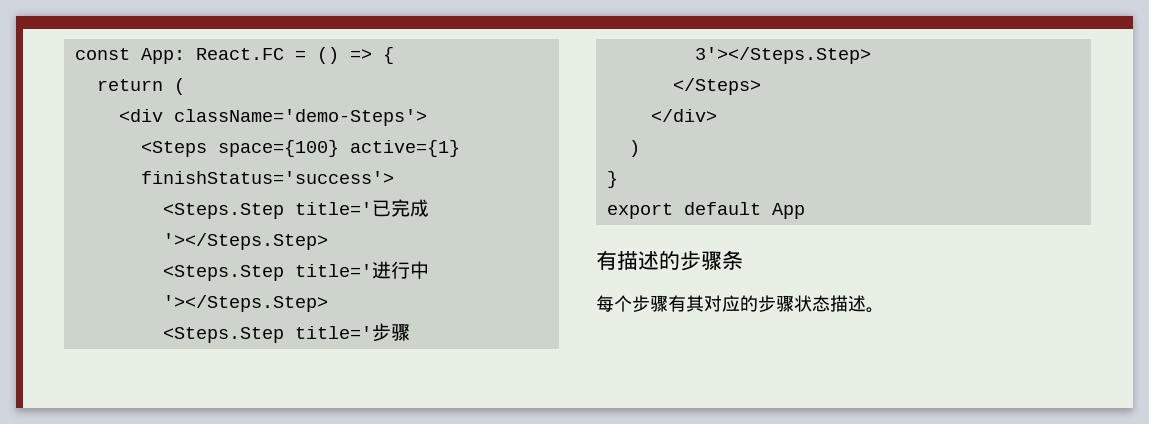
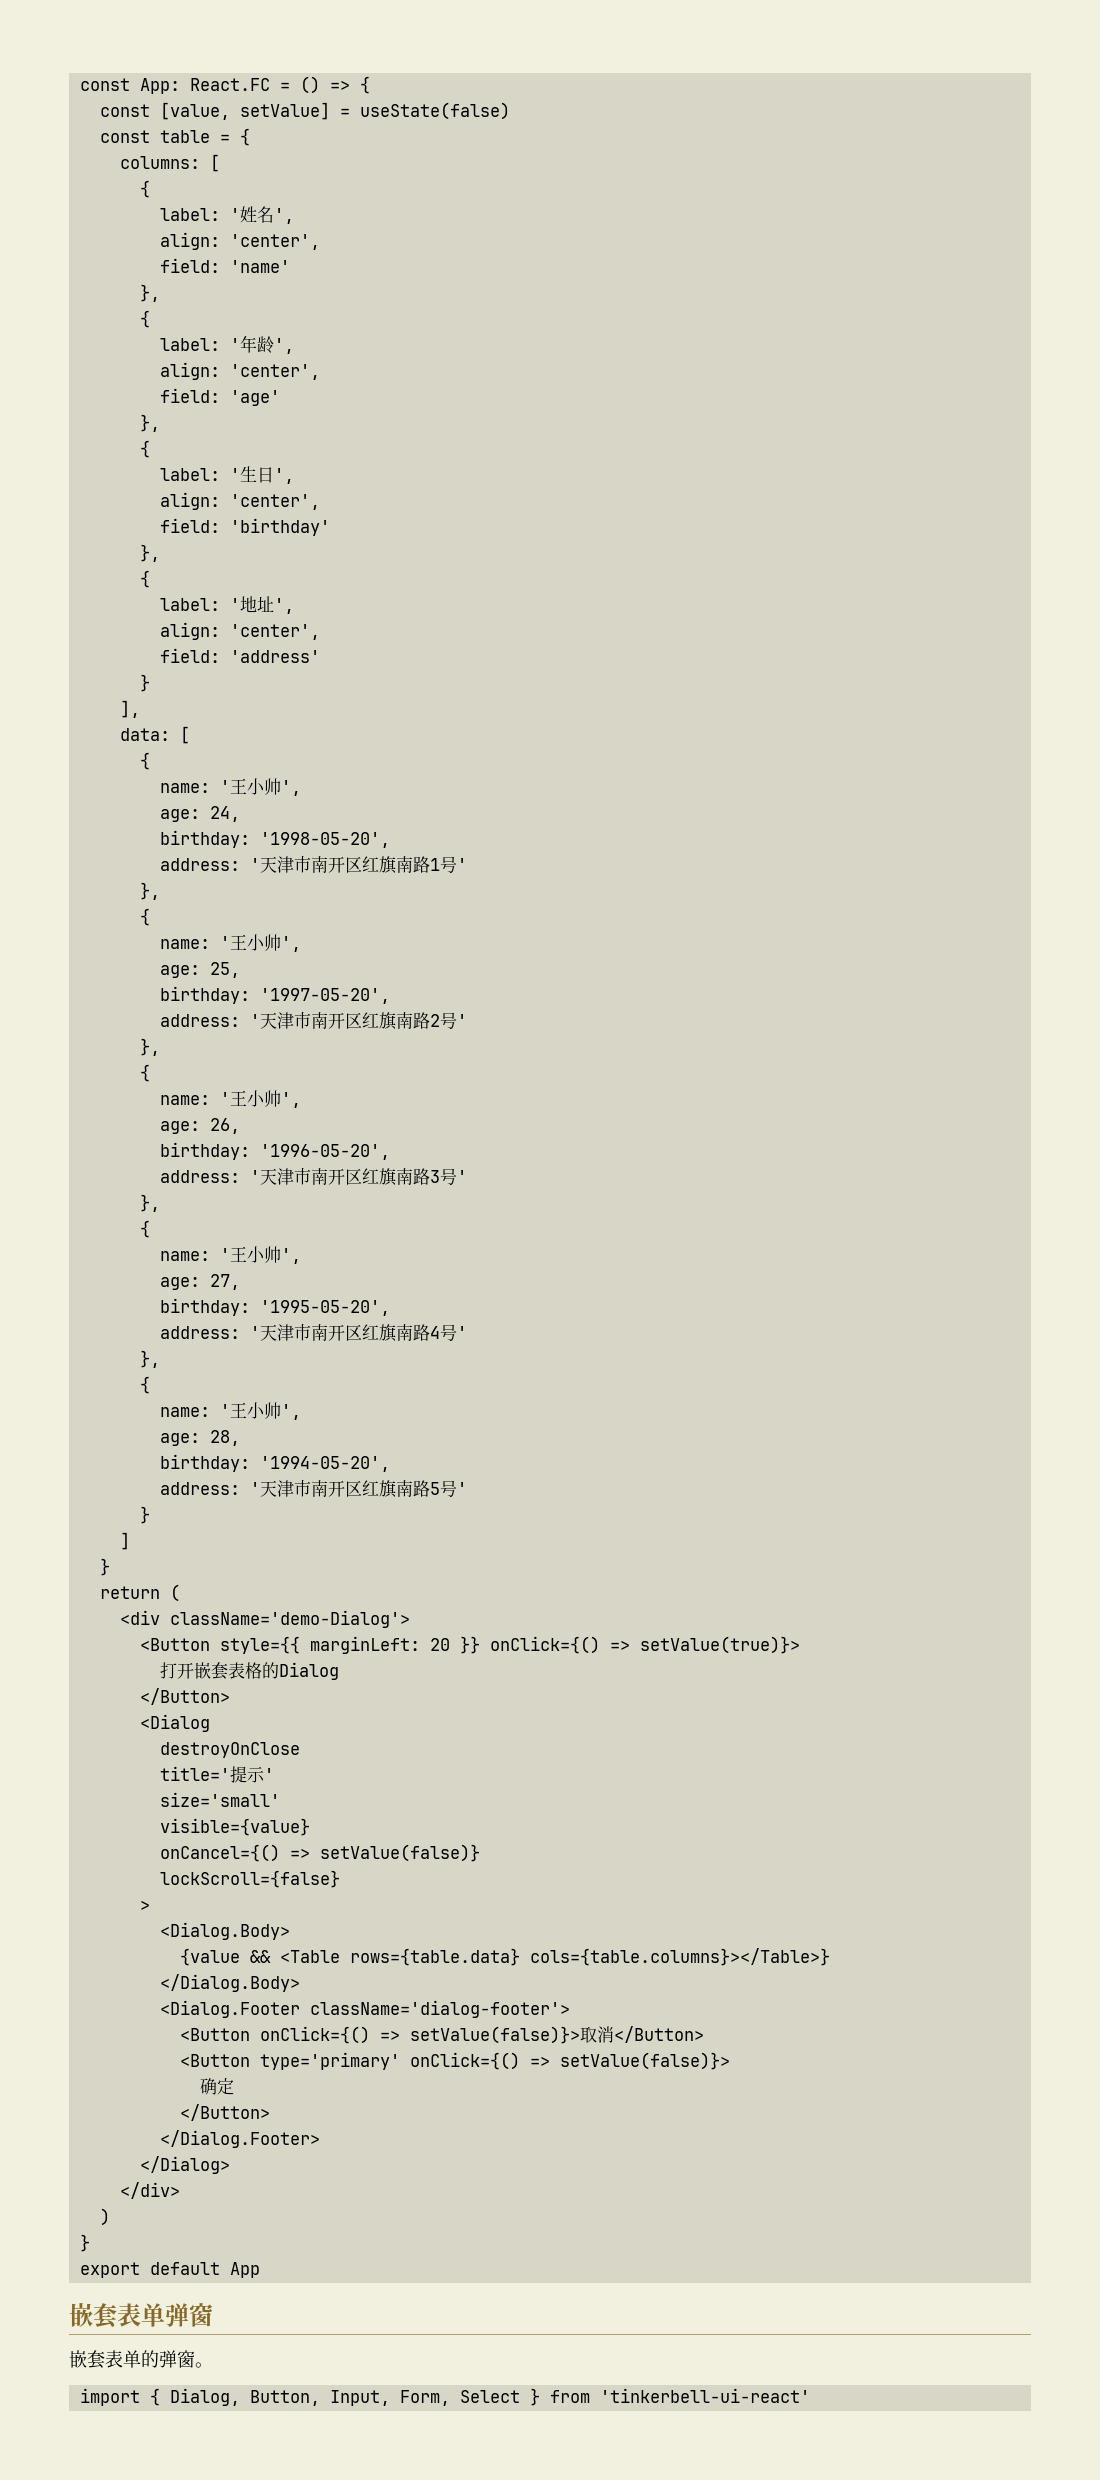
+ const [value, setValue] = useState(false)
+ const table = {
+ columns: [
+ {
+ label: '姓名',
+ align: 'center',
+ field: 'name'
+ },
+ {
+ label: '年龄',
+ align: 'center',
+ field: 'age'
+ },
+ {
+ label: '生日',
+ align: 'center',
+ field: 'birthday'
+ },
+ {
+ label: '地址',
+ align: 'center',
+ field: 'address'
+ }
+ ],
+ data: [
+ {
+ name: '王小帅',
+ age: 24,
+ birthday: '1998-05-20',
+ address: '天津市南开区红旗南路1号'
+ },
+ {
+ name: '王小帅',
+ age: 25,
+ birthday: '1997-05-20',
+ address: '天津市南开区红旗南路2号'
+ },
+ {
+ name: '王小帅',
+ age: 26,
+ birthday: '1996-05-20',
+ address: '天津市南开区红旗南路3号'
+ },
+ {
+ name: '王小帅',
+ age: 27,
+ birthday: '1995-05-20',
+ address: '天津市南开区红旗南路4号'
+ },
+ {
+ name: '王小帅',
+ age: 28,
+ birthday: '1994-05-20',
+ address: '天津市南开区红旗南路5号'
+ }
+ ]
+ }
  return (
- <div className='demo-Steps'>
- <Steps space={100} active={1} finishStatus='success'>
- <Steps.Step title='已完成'></Steps.Step>
- <Steps.Step title='进行中'></Steps.Step>
- <Steps.Step title='步骤3'></Steps.Step>
- </Steps>
+ <div className='demo-Dialog'>
+ <Button style={{ marginLeft: 20 }} onClick={() => setValue(true)}>
+ 打开嵌套表格的Dialog
+ </Button>
+ <Dialog
+ destroyOnClose
+ title='提示'
+ size='small'
+ visible={value}
+ onCancel={() => setValue(false)}
+ lockScroll={false}
+ >
+ <Dialog.Body>
+ {value && <Table rows={table.data} cols={table.columns}></Table>}
+ </Dialog.Body>
+ <Dialog.Footer className='dialog-footer'>
+ <Button onClick={() => setValue(false)}>取消</Button>
+ <Button type='primary' onClick={() => setValue(false)}>
+ 确定
+ </Button>
+ </Dialog.Footer>
+ </Dialog>
- 有描述的步骤条
- 每个步骤有其对应的步骤状态描述。
+ 嵌套表单弹窗
+ 嵌套表单的弹窗。
+ import { Dialog, Button, Input, Form, Select } from 'tinkerbell-ui-react'

